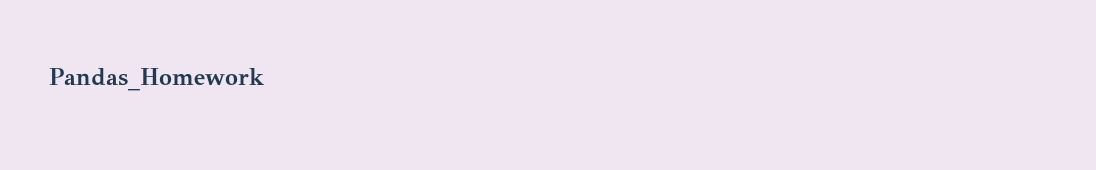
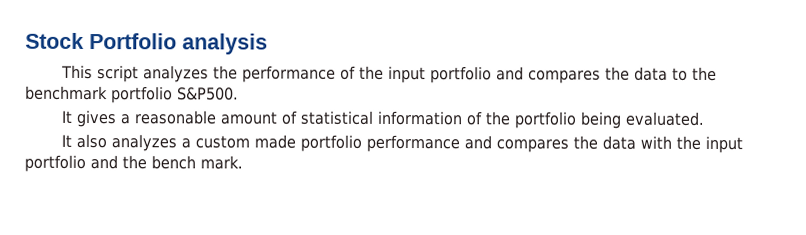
- Pandas_Homework
+ Stock Portfolio analysis
+ This script analyzes the performance of the input portfolio and compares the data to the benchmark portfolio S&P500.
+ It gives a reasonable amount of statistical information of the portfolio being evaluated.
+ It also analyzes a custom made portfolio performance and compares the data with the input portfolio and the bench mark.

